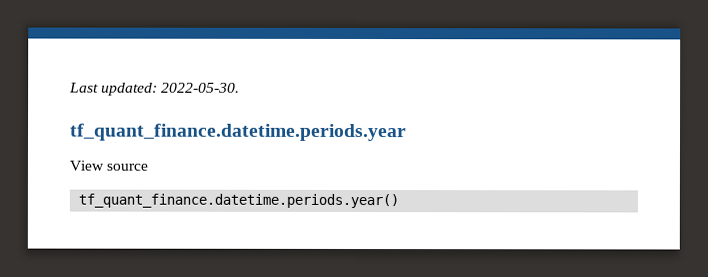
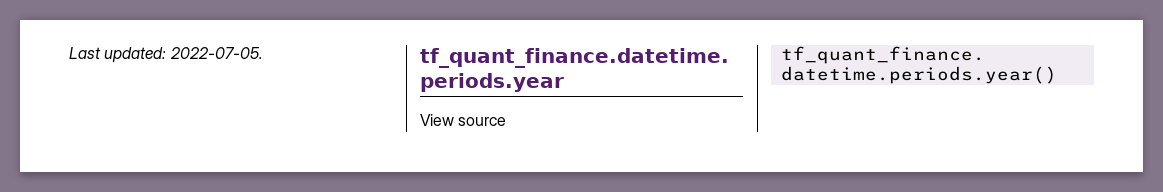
- Last updated: 2022-05-30.
+ Last updated: 2022-07-05.

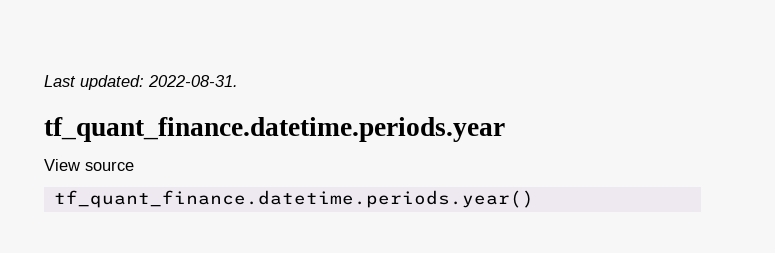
- Last updated: 2022-07-05.
+ Last updated: 2022-08-31.

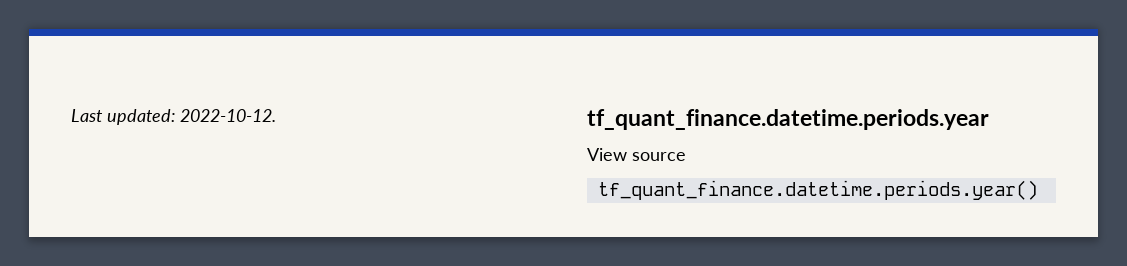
- Last updated: 2022-08-31.
+ Last updated: 2022-10-12.

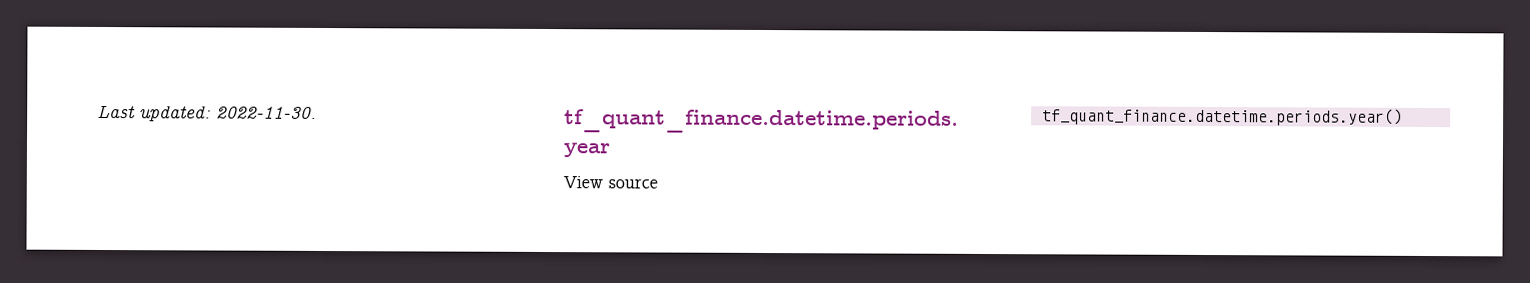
- Last updated: 2022-10-12.
+ Last updated: 2022-11-30.

